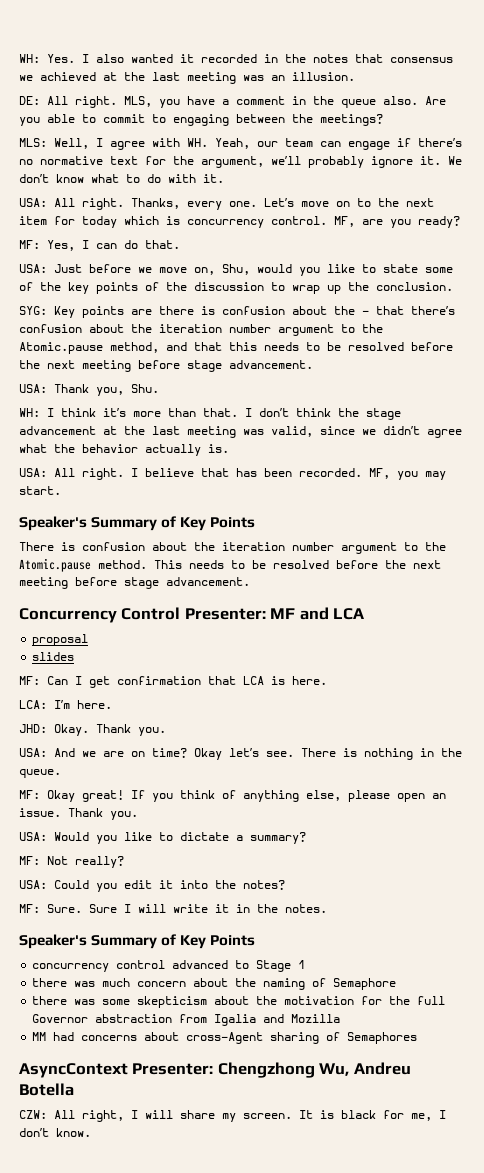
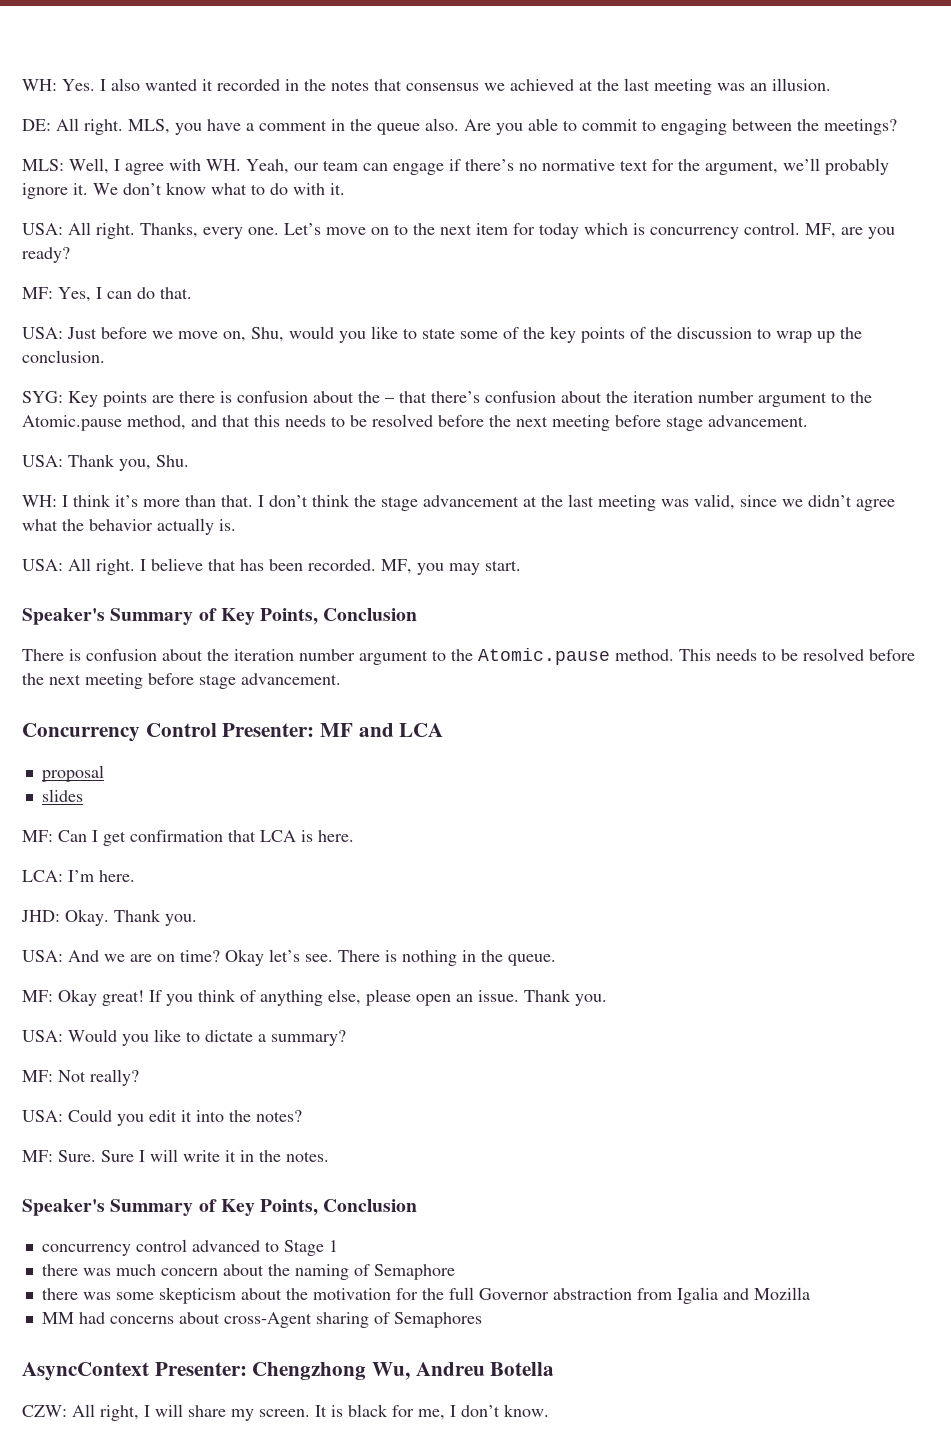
  MF, you may start.
- Speaker's Summary of Key Points
+ Speaker's Summary of Key Points, Conclusion
  Sure I will write it in the notes.
- Speaker's Summary of Key Points
+ Speaker's Summary of Key Points, Conclusion

